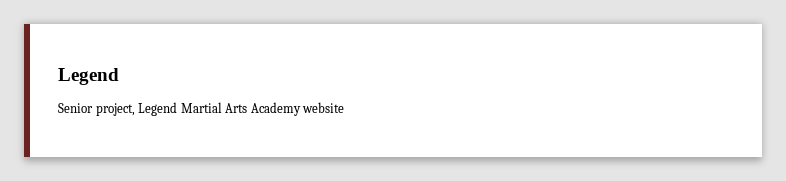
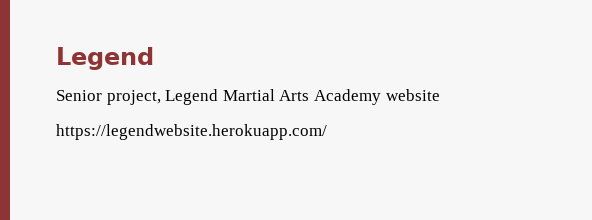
+ https://legendwebsite.herokuapp.com/

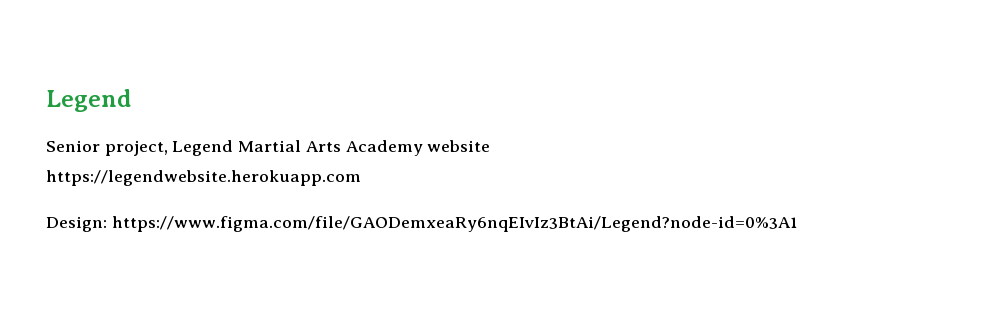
- https://legendwebsite.herokuapp.com/
+ https://legendwebsite.herokuapp.com
+ Design: https://www.figma.com/file/GAODemxeaRy6nqEIvIz3BtAi/Legend?node-id=0%3A1

